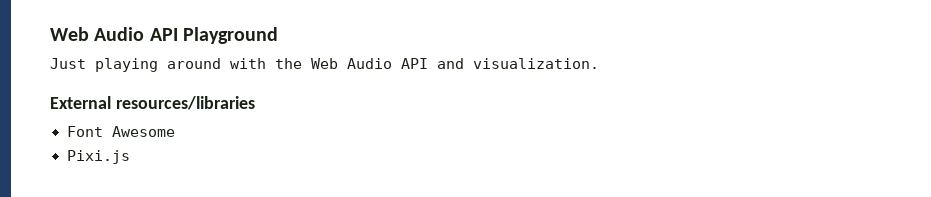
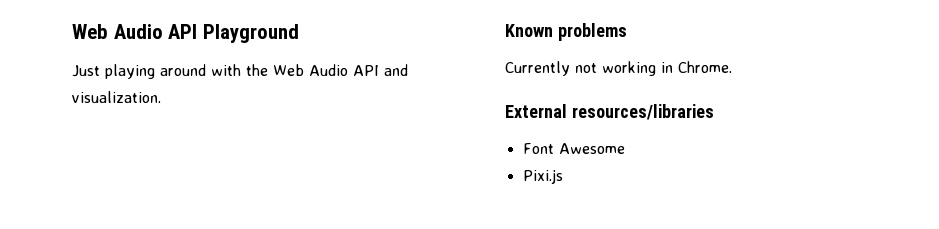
+ Known problems
+ Currently not working in Chrome.

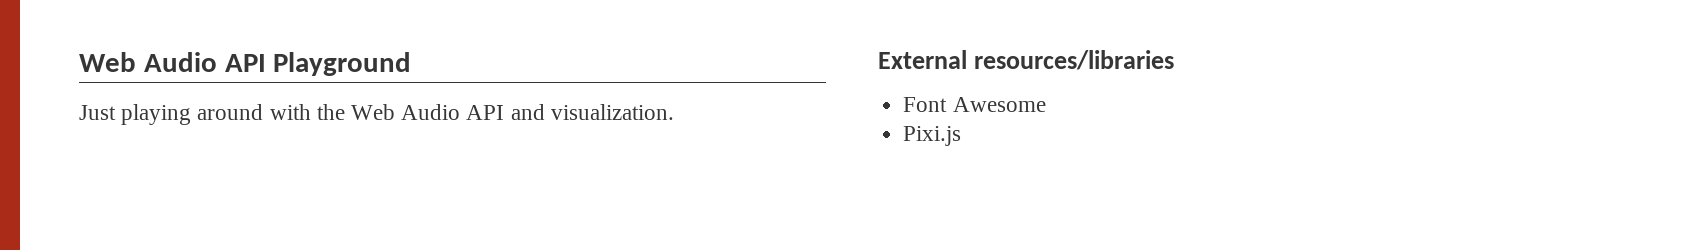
- Known problems
- Currently not working in Chrome.

